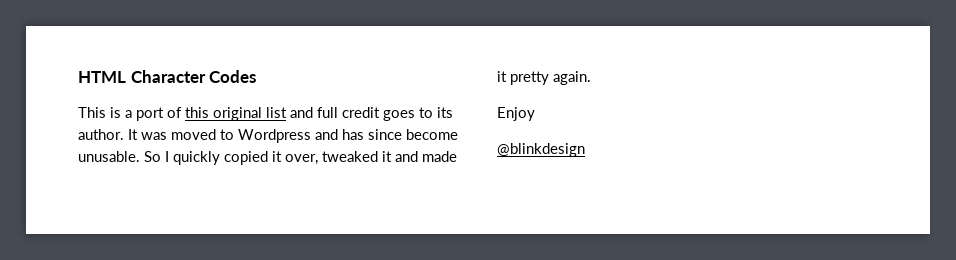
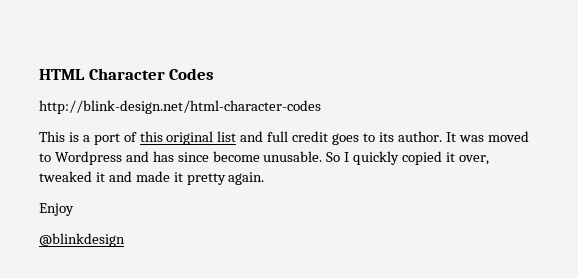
+ http://blink-design.net/html-character-codes

